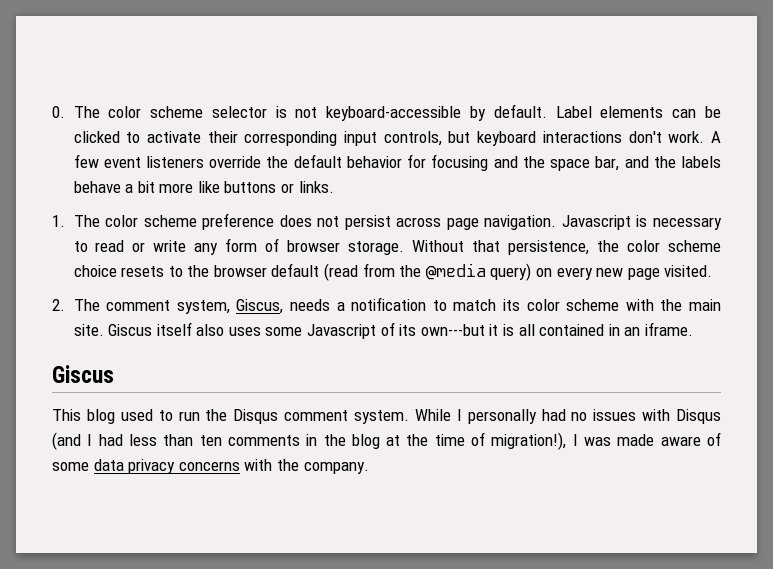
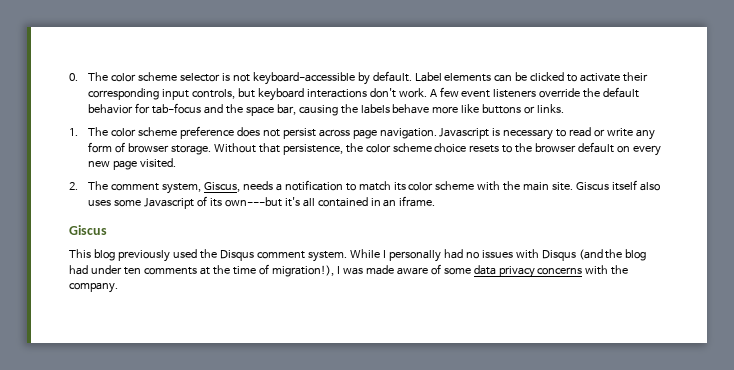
- A few event listeners override the default behavior for focusing and the space bar, and the labels behave a bit more like buttons or links.
+ A few event listeners override the default behavior for tab-focus and the space bar, causing the labels behave more like buttons or links.
- Without that persistence, the color scheme choice resets to the browser default (read from the @media query) on every new page visited.
+ Without that persistence, the color scheme choice resets to the browser default on every new page visited.
- Giscus itself also uses some Javascript of its own---but it is all contained in an iframe.
+ Giscus itself also uses some Javascript of its own---but it's all contained in an iframe.
- This blog used to run the Disqus comment system.
+ This blog previously used the Disqus comment system.
- While I personally had no issues with Disqus (and I had less than ten comments in the blog at the time of migration!), I was made aware of some data privacy concerns with the company.
+ While I personally had no issues with Disqus (and the blog had under ten comments at the time of migration!), I was made aware of some data privacy concerns with the company.

